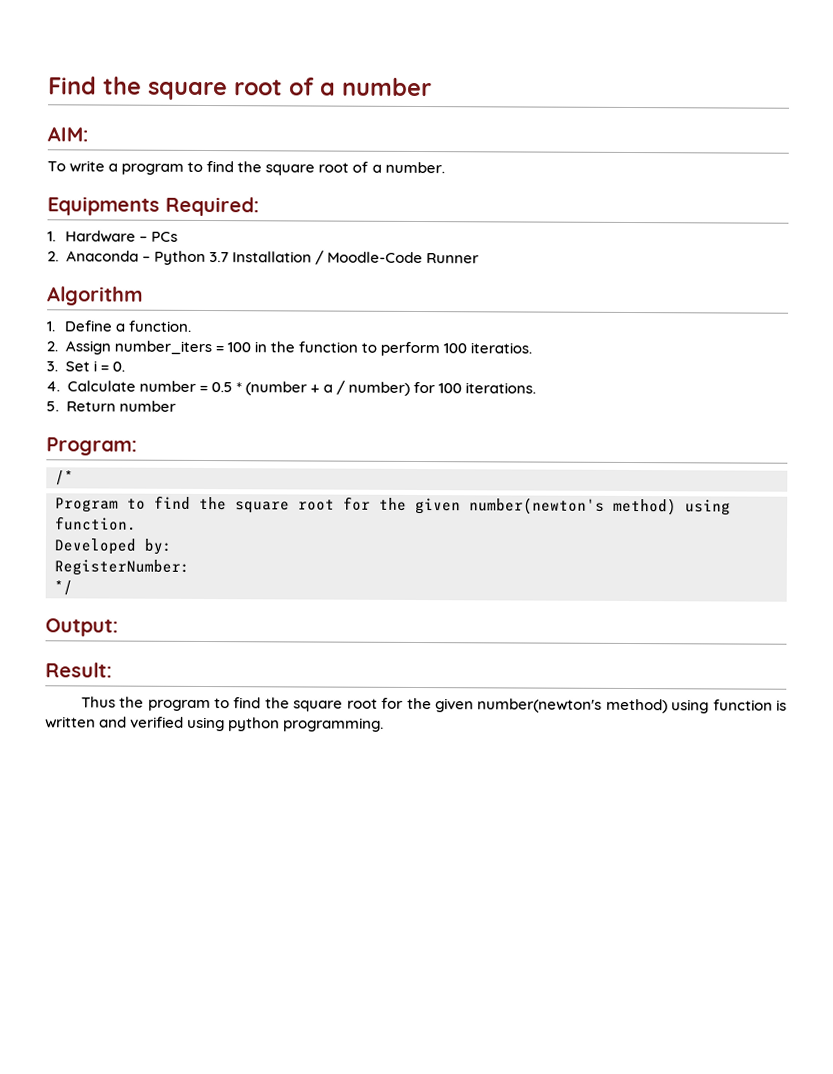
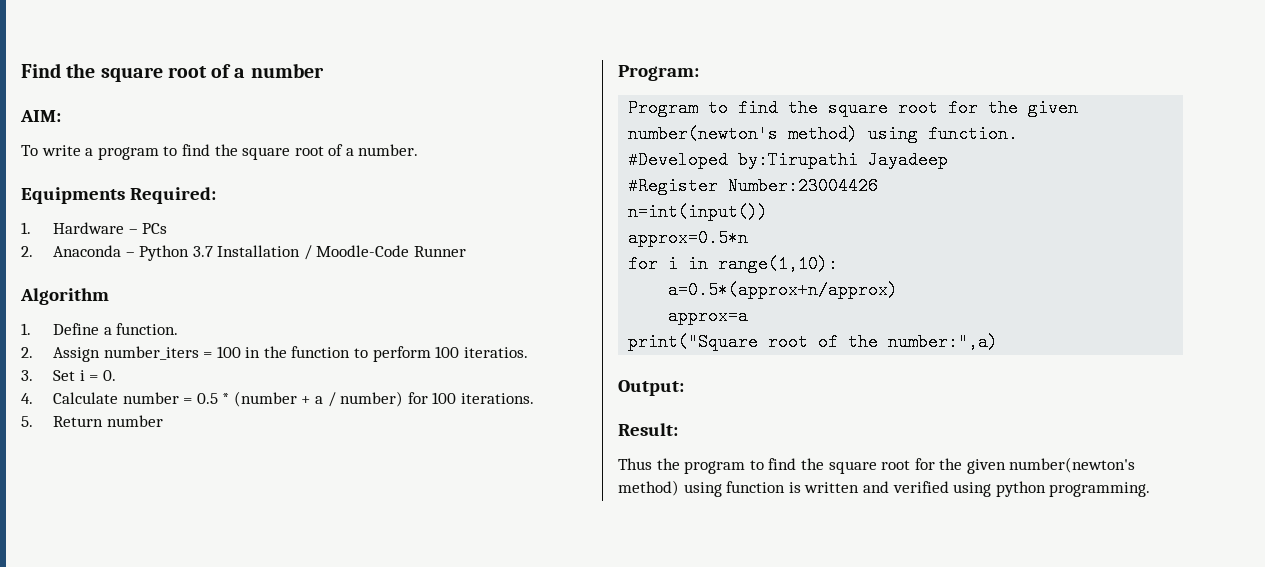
- /*
- Developed by:
- RegisterNumber:
- */
+ #Developed by:Tirupathi Jayadeep
+ #Register Number:23004426
+ n=int(input())
+ approx=0.5*n
+ for i in range(1,10):
+ a=0.5*(approx+n/approx)
+ approx=a
+ print("Square root of the number:",a)

